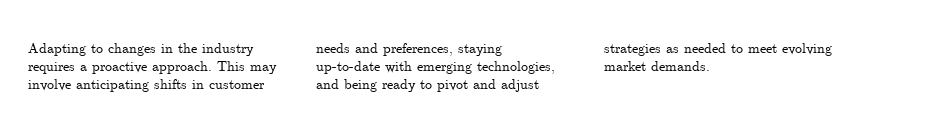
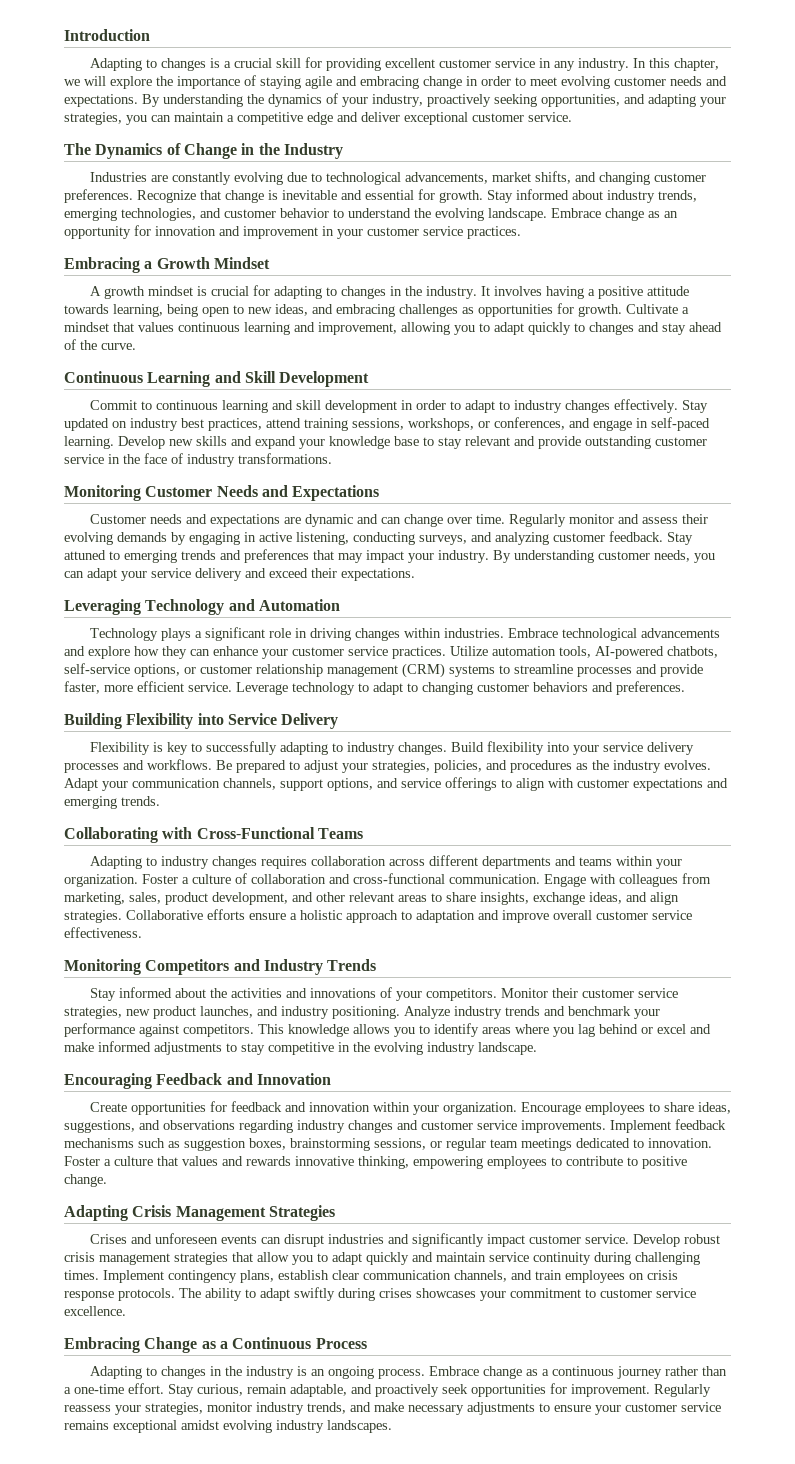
+ Introduction
+ Adapting to changes is a crucial skill for providing excellent customer service in any industry. In this chapter, we will explore the importance of staying agile and embracing change in order to meet evolving customer needs and expectations. By understanding the dynamics of your industry, proactively seeking opportunities, and adapting your strategies, you can maintain a competitive edge and deliver exceptional customer service.
+ The Dynamics of Change in the Industry
+ Industries are constantly evolving due to technological advancements, market shifts, and changing customer preferences. Recognize that change is inevitable and essential for growth. Stay informed about industry trends, emerging technologies, and customer behavior to understand the evolving landscape. Embrace change as an opportunity for innovation and improvement in your customer service practices.
+ Embracing a Growth Mindset
+ A growth mindset is crucial for adapting to changes in the industry. It involves having a positive attitude towards learning, being open to new ideas, and embracing challenges as opportunities for growth. Cultivate a mindset that values continuous learning and improvement, allowing you to adapt quickly to changes and stay ahead of the curve.
+ Continuous Learning and Skill Development
+ Commit to continuous learning and skill development in order to adapt to industry changes effectively. Stay updated on industry best practices, attend training sessions, workshops, or conferences, and engage in self-paced learning. Develop new skills and expand your knowledge base to stay relevant and provide outstanding customer service in the face of industry transformations.
+ Monitoring Customer Needs and Expectations
+ Customer needs and expectations are dynamic and can change over time. Regularly monitor and assess their evolving demands by engaging in active listening, conducting surveys, and analyzing customer feedback. Stay attuned to emerging trends and preferences that may impact your industry. By understanding customer needs, you can adapt your service delivery and exceed their expectations.
+ Leveraging Technology and Automation
+ Technology plays a significant role in driving changes within industries. Embrace technological advancements and explore how they can enhance your customer service practices. Utilize automation tools, AI-powered chatbots, self-service options, or customer relationship management (CRM) systems to streamline processes and provide faster, more efficient service. Leverage technology to adapt to changing customer behaviors and preferences.
+ Building Flexibility into Service Delivery
+ Flexibility is key to successfully adapting to industry changes. Build flexibility into your service delivery processes and workflows. Be prepared to adjust your strategies, policies, and procedures as the industry evolves. Adapt your communication channels, support options, and service offerings to align with customer expectations and emerging trends.
+ Collaborating with Cross-Functional Teams
+ Adapting to industry changes requires collaboration across different departments and teams within your organization. Foster a culture of collaboration and cross-functional communication. Engage with colleagues from marketing, sales, product development, and other relevant areas to share insights, exchange ideas, and align strategies. Collaborative efforts ensure a holistic approach to adaptation and improve overall customer service effectiveness.
+ Monitoring Competitors and Industry Trends
+ Stay informed about the activities and innovations of your competitors. Monitor their customer service strategies, new product launches, and industry positioning. Analyze industry trends and benchmark your performance against competitors. This knowledge allows you to identify areas where you lag behind or excel and make informed adjustments to stay competitive in the evolving industry landscape.
+ Encouraging Feedback and Innovation
+ Create opportunities for feedback and innovation within your organization. Encourage employees to share ideas, suggestions, and observations regarding industry changes and customer service improvements. Implement feedback mechanisms such as suggestion boxes, brainstorming sessions, or regular team meetings dedicated to innovation. Foster a culture that values and rewards innovative thinking, empowering employees to contribute to positive change.
+ Adapting Crisis Management Strategies
+ Crises and unforeseen events can disrupt industries and significantly impact customer service. Develop robust crisis management strategies that allow you to adapt quickly and maintain service continuity during challenging times. Implement contingency plans, establish clear communication channels, and train employees on crisis response protocols. The ability to adapt swiftly during crises showcases your commitment to customer service excellence.
+ Embracing Change as a Continuous Process
- Adapting to changes in the industry requires a proactive approach. This may involve anticipating shifts in customer needs and preferences, staying up-to-date with emerging technologies, and being ready to pivot and adjust strategies as needed to meet evolving market demands.
+ Adapting to changes in the industry is an ongoing process. Embrace change as a continuous journey rather than a one-time effort. Stay curious, remain adaptable, and proactively seek opportunities for improvement. Regularly reassess your strategies, monitor industry trends, and make necessary adjustments to ensure your customer service remains exceptional amidst evolving industry landscapes.

